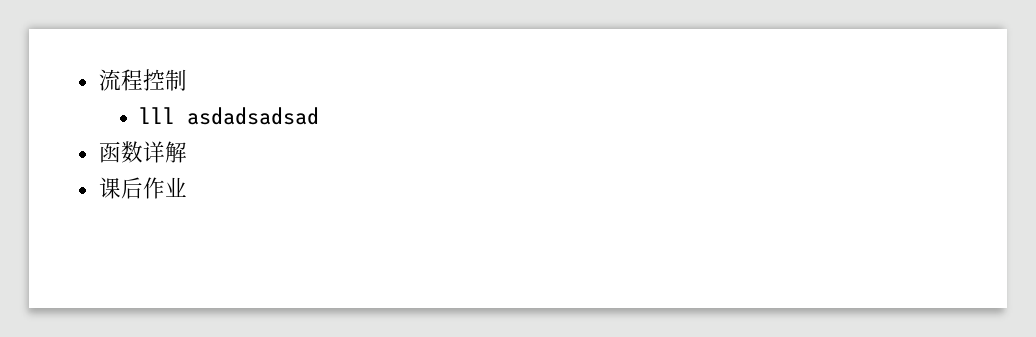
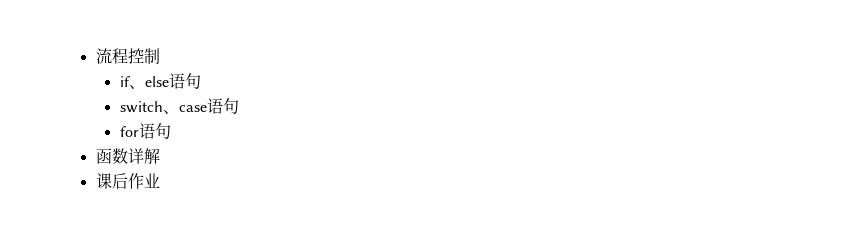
- lll asdadsadsad
+ if、else语句
+ switch、case语句
+ for语句

